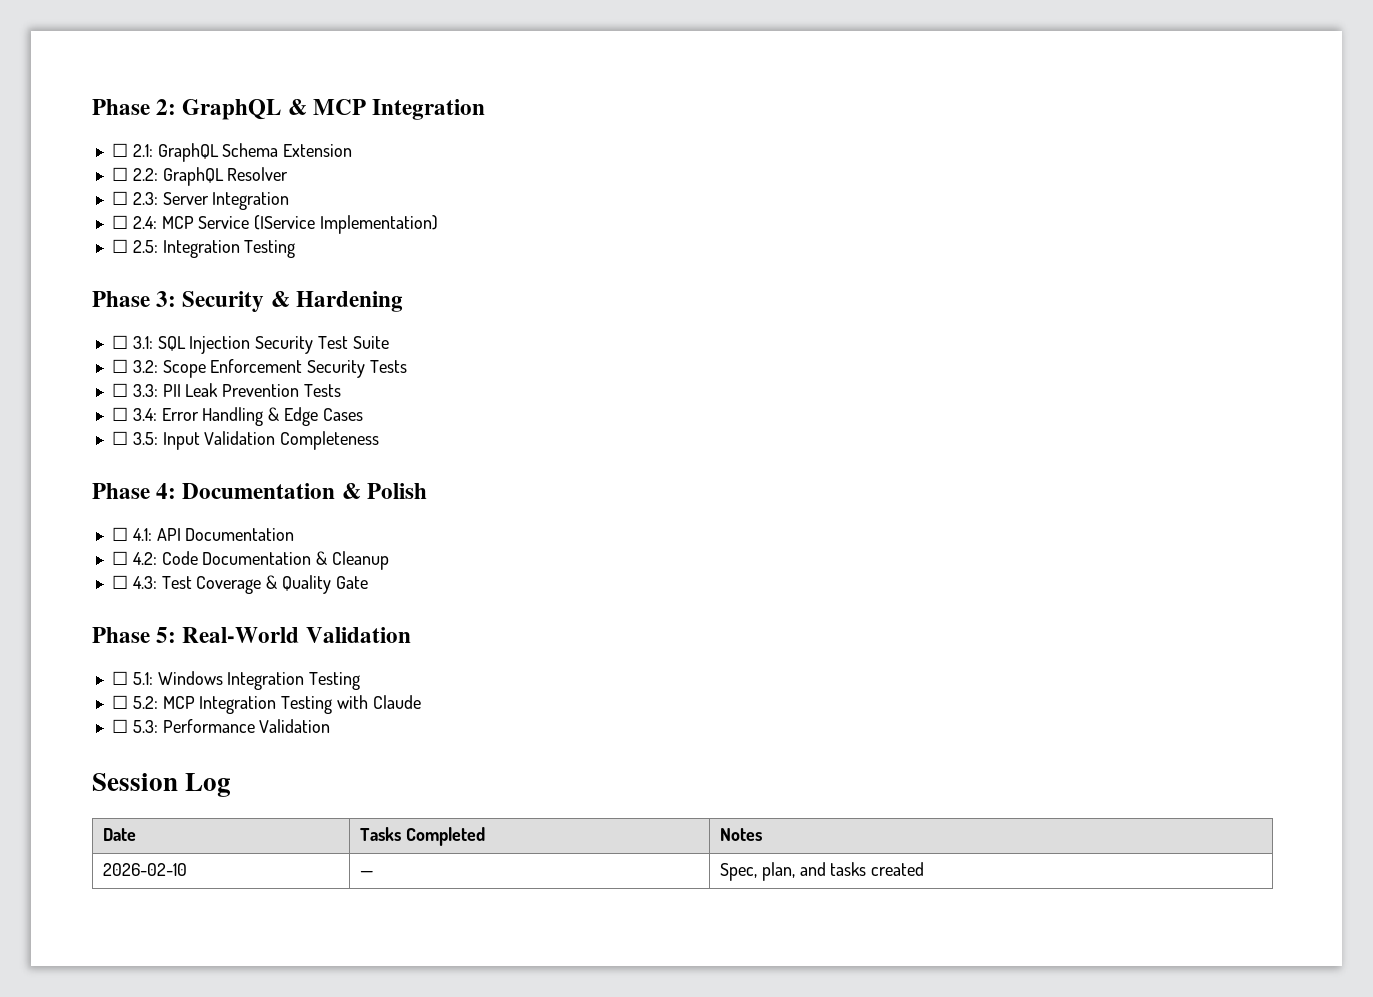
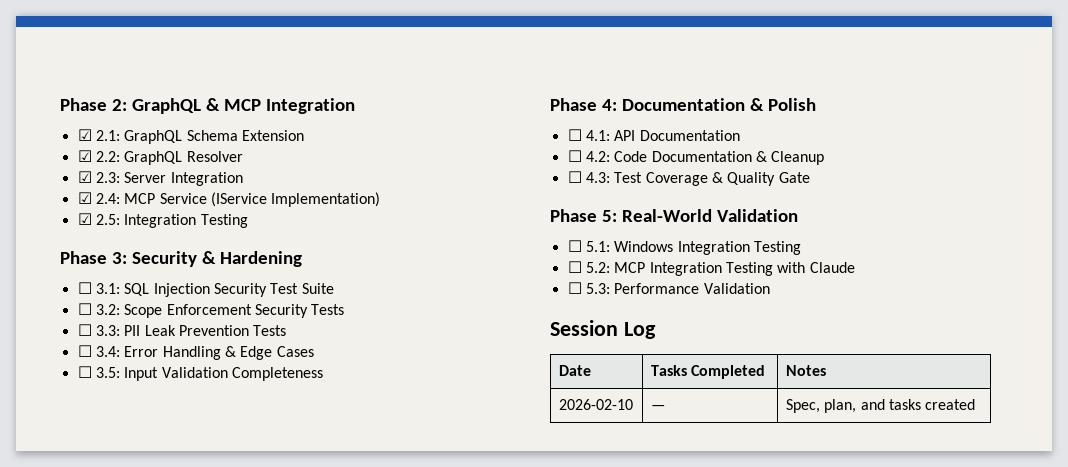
- ☐ 2.1: GraphQL Schema Extension
+ ☑ 2.1: GraphQL Schema Extension
- ☐ 2.2: GraphQL Resolver
+ ☑ 2.2: GraphQL Resolver
- ☐ 2.3: Server Integration
+ ☑ 2.3: Server Integration
- ☐ 2.4: MCP Service (IService Implementation)
+ ☑ 2.4: MCP Service (IService Implementation)
- ☐ 2.5: Integration Testing
+ ☑ 2.5: Integration Testing

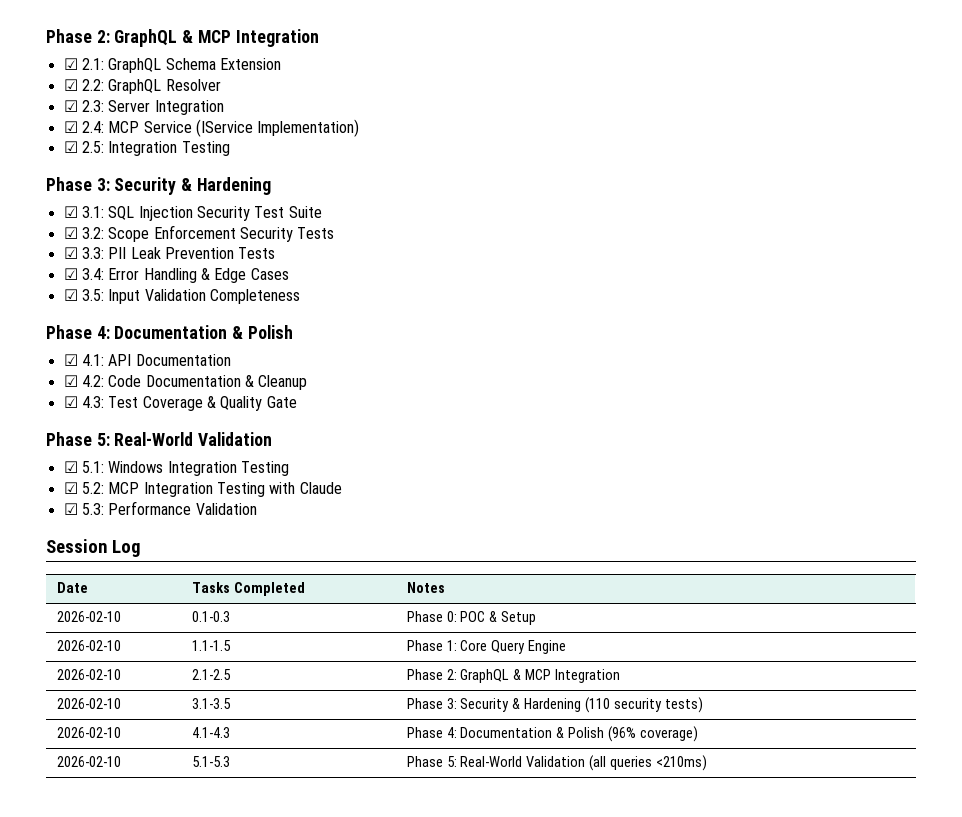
- ☐ 3.1: SQL Injection Security Test Suite
+ ☑ 3.1: SQL Injection Security Test Suite
- ☐ 3.2: Scope Enforcement Security Tests
+ ☑ 3.2: Scope Enforcement Security Tests
- ☐ 3.3: PII Leak Prevention Tests
+ ☑ 3.3: PII Leak Prevention Tests
- ☐ 3.4: Error Handling & Edge Cases
+ ☑ 3.4: Error Handling & Edge Cases
- ☐ 3.5: Input Validation Completeness
+ ☑ 3.5: Input Validation Completeness
- ☐ 4.1: API Documentation
+ ☑ 4.1: API Documentation
- ☐ 4.2: Code Documentation & Cleanup
+ ☑ 4.2: Code Documentation & Cleanup
- ☐ 4.3: Test Coverage & Quality Gate
+ ☑ 4.3: Test Coverage & Quality Gate
- ☐ 5.1: Windows Integration Testing
+ ☑ 5.1: Windows Integration Testing
- ☐ 5.2: MCP Integration Testing with Claude
+ ☑ 5.2: MCP Integration Testing with Claude
- ☐ 5.3: Performance Validation
+ ☑ 5.3: Performance Validation
- 2026-02-10 | — | Spec, plan, and tasks created
+ 2026-02-10 | 0.1-0.3 | Phase 0: POC & Setup
+ 2026-02-10 | 1.1-1.5 | Phase 1: Core Query Engine
+ 2026-02-10 | 2.1-2.5 | Phase 2: GraphQL & MCP Integration
+ 2026-02-10 | 3.1-3.5 | Phase 3: Security & Hardening (110 security tests)
+ 2026-02-10 | 4.1-4.3 | Phase 4: Documentation & Polish (96% coverage)
+ 2026-02-10 | 5.1-5.3 | Phase 5: Real-World Validation (all queries <210ms)

